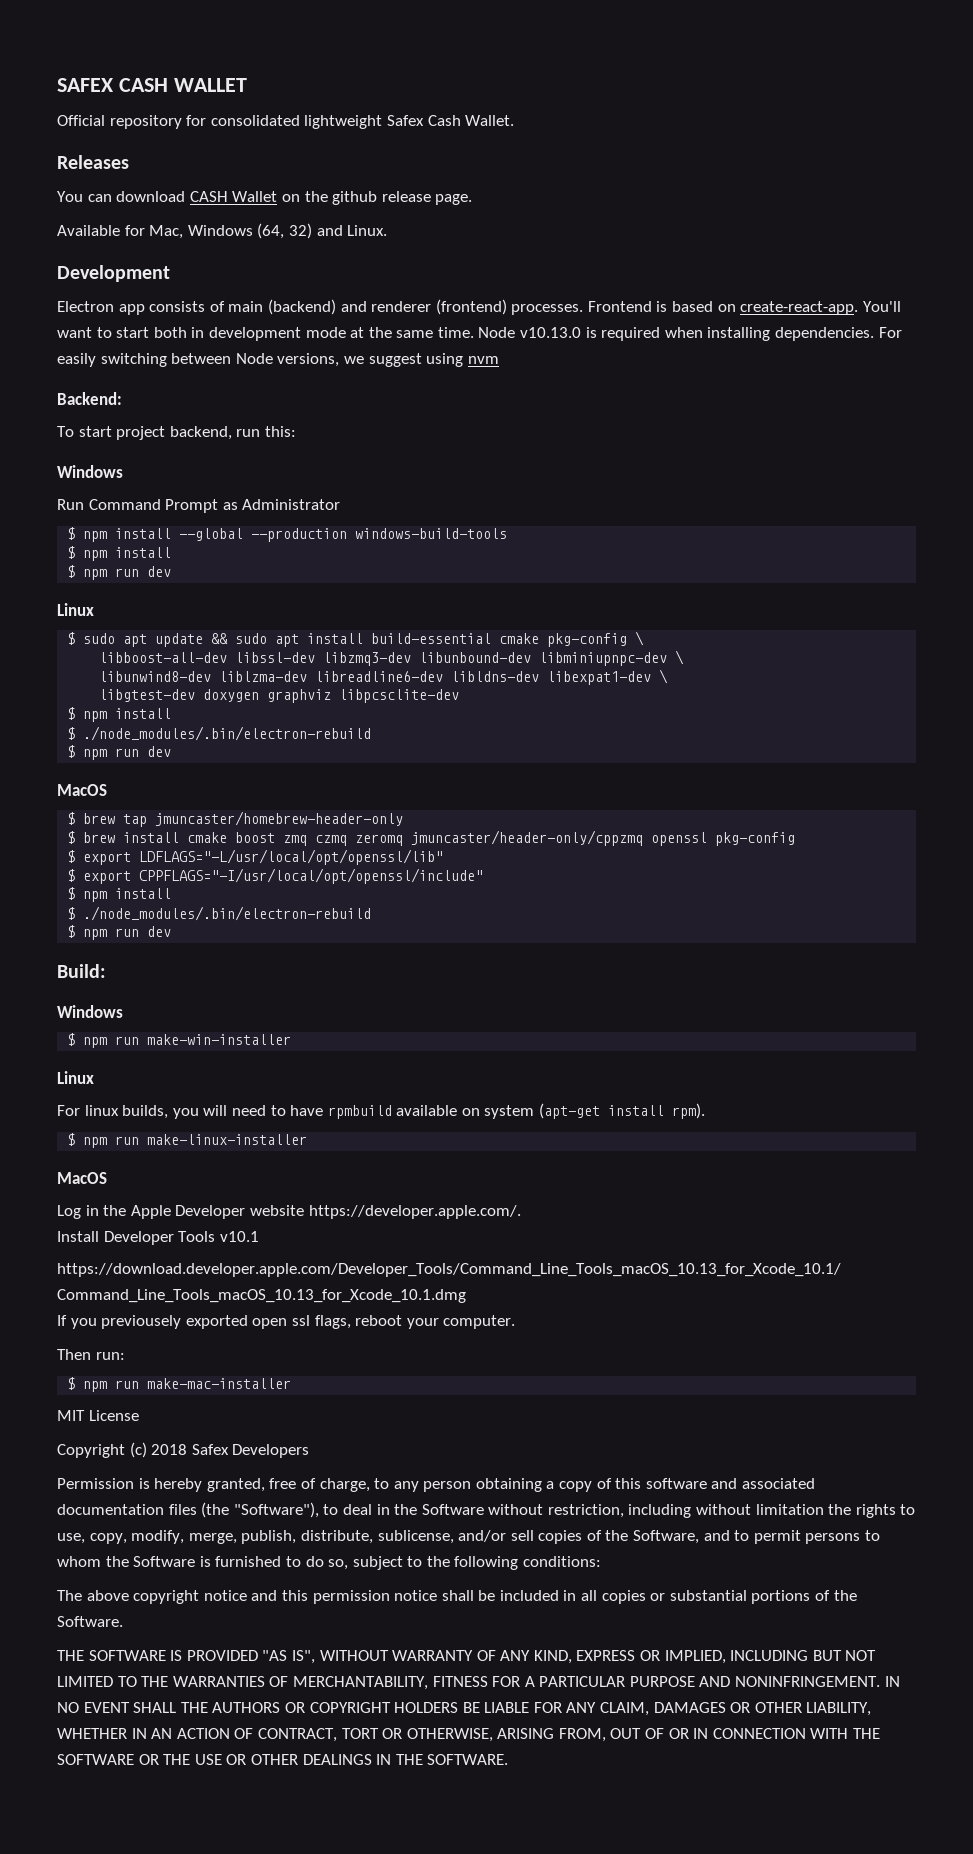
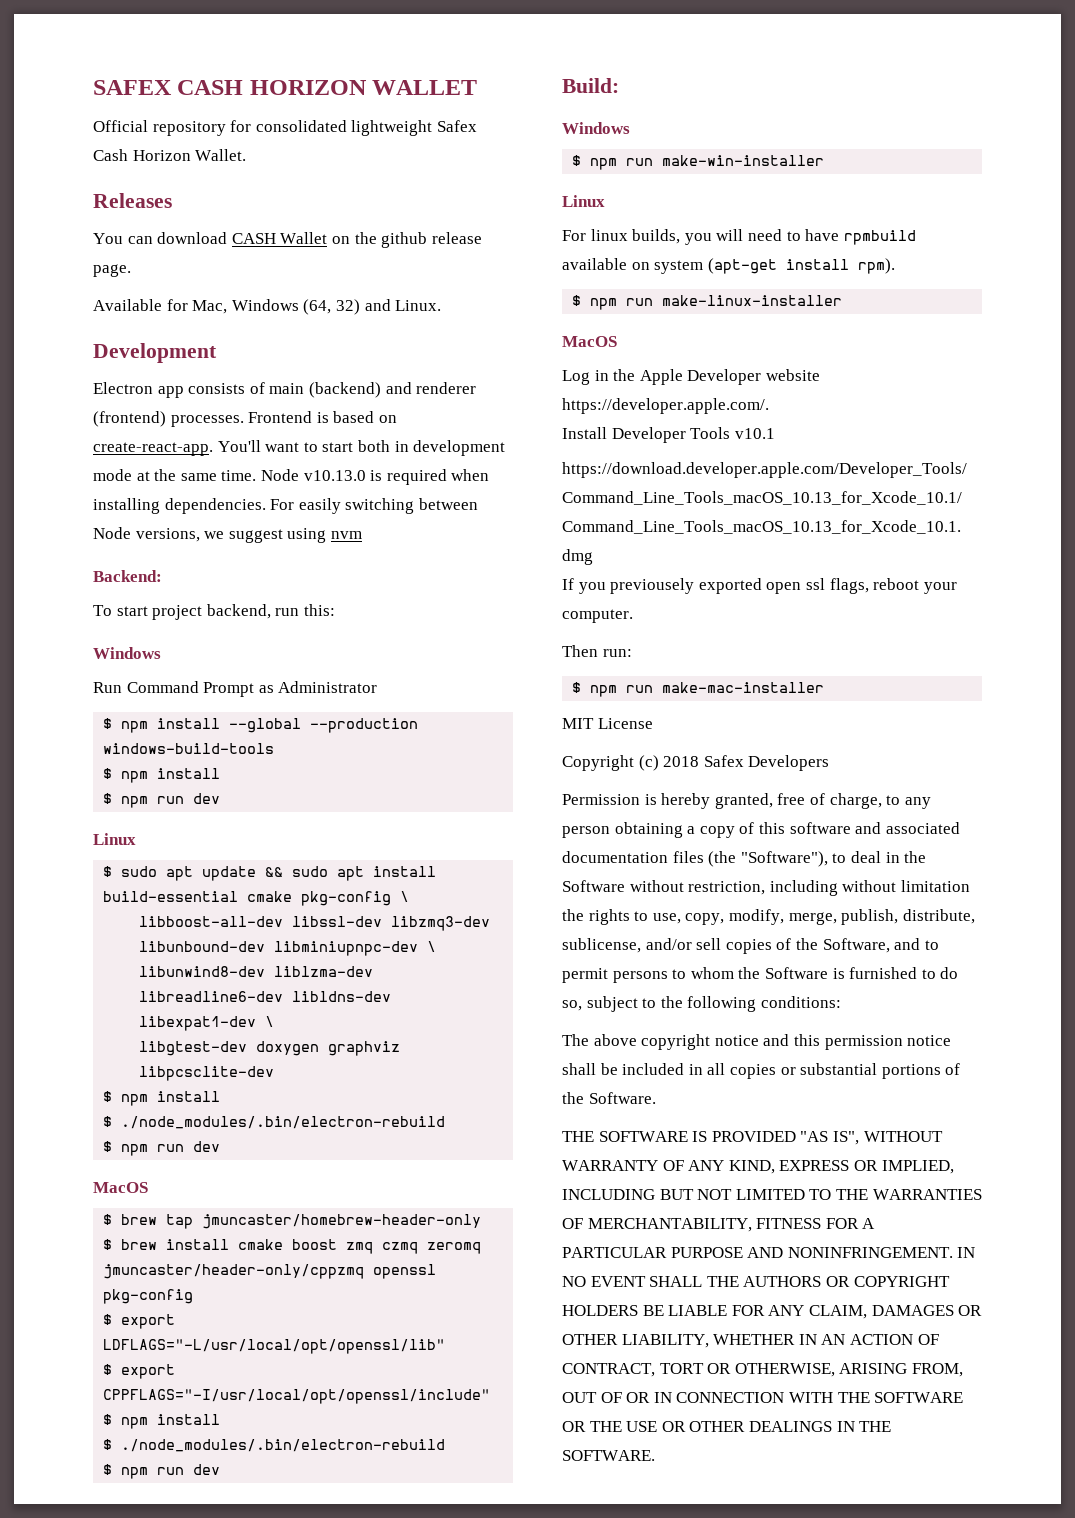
- SAFEX CASH WALLET
+ SAFEX CASH HORIZON WALLET
- Official repository for consolidated lightweight Safex Cash Wallet.
+ Official repository for consolidated lightweight Safex Cash Horizon Wallet.

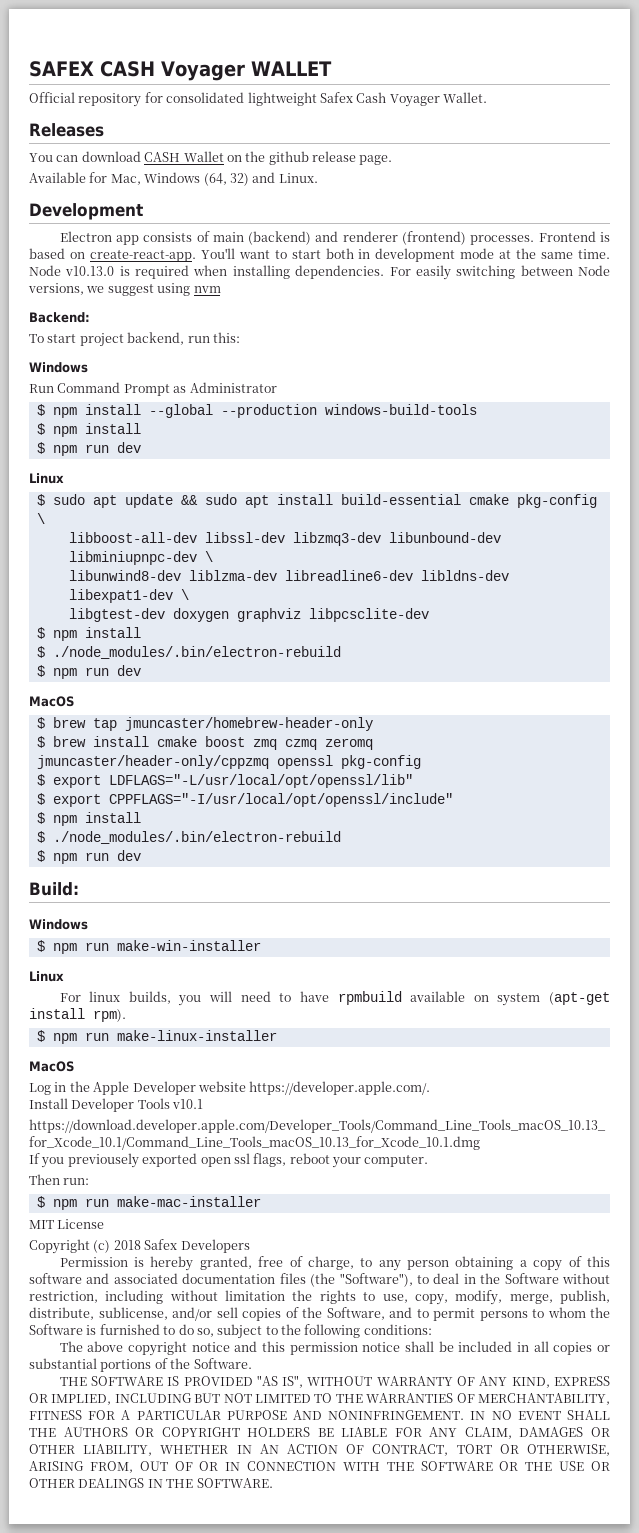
- SAFEX CASH HORIZON WALLET
+ SAFEX CASH Voyager WALLET
- Official repository for consolidated lightweight Safex Cash Horizon Wallet.
+ Official repository for consolidated lightweight Safex Cash Voyager Wallet.

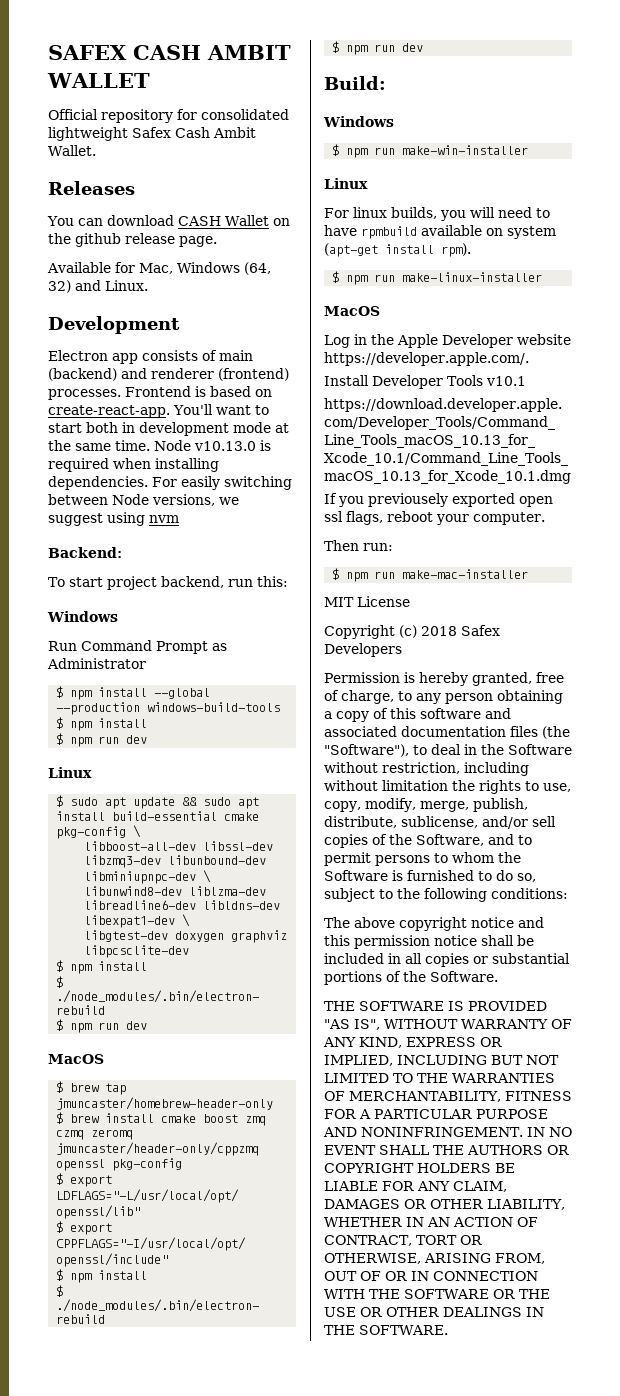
- SAFEX CASH Voyager WALLET
+ SAFEX CASH AMBIT WALLET
- Official repository for consolidated lightweight Safex Cash Voyager Wallet.
+ Official repository for consolidated lightweight Safex Cash Ambit Wallet.

